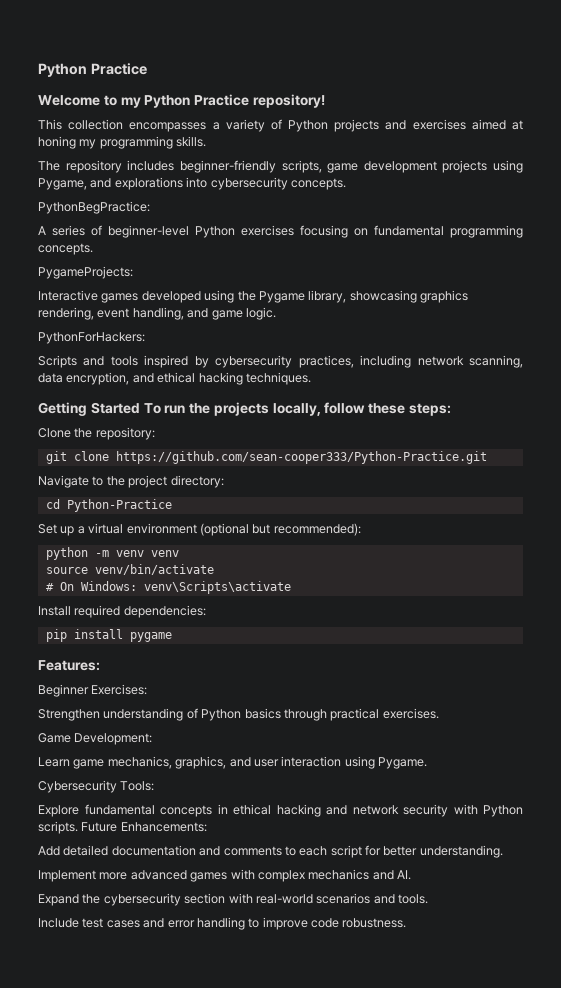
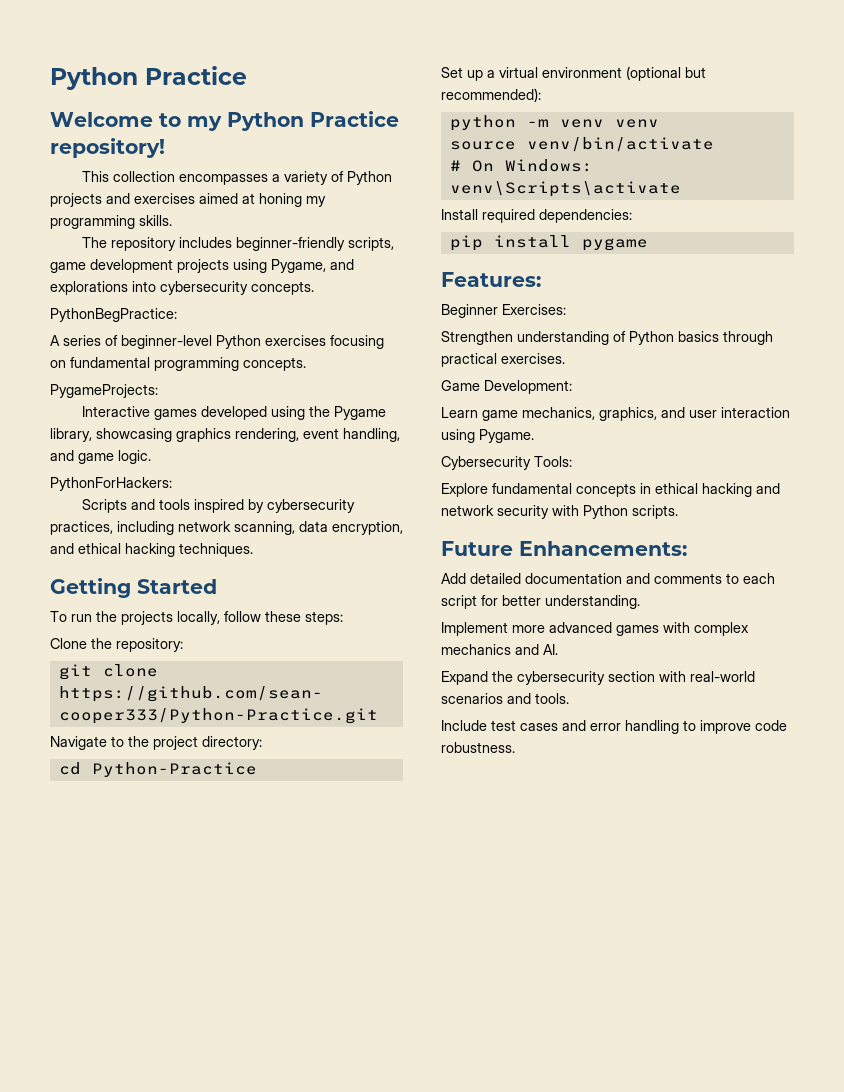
- Getting Started To run the projects locally, follow these steps:
+ Getting Started
+ To run the projects locally, follow these steps:
- Explore fundamental concepts in ethical hacking and network security with Python scripts. Future Enhancements:
+ Explore fundamental concepts in ethical hacking and network security with Python scripts.
+ Future Enhancements:

